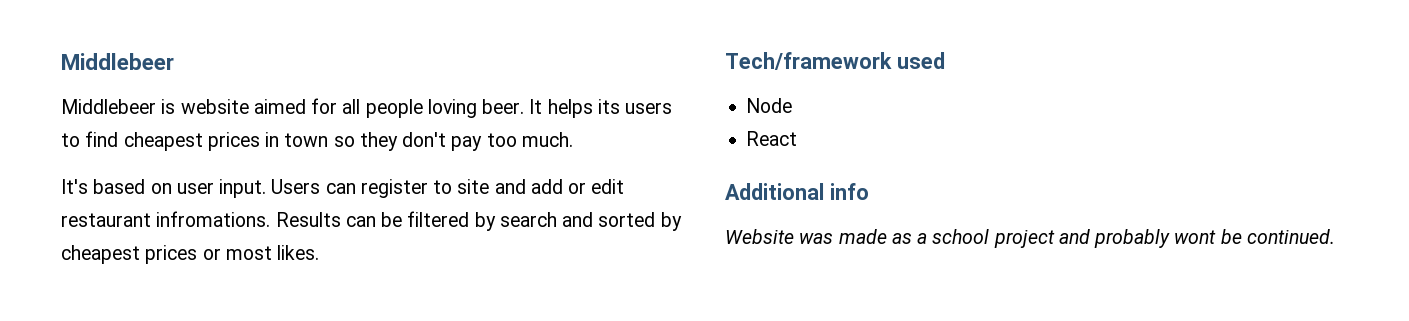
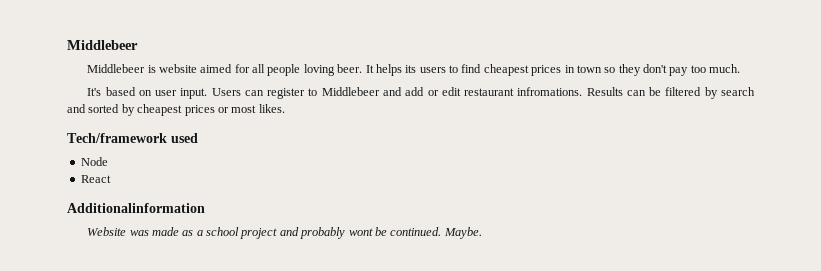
- Users can register to site and add or edit restaurant infromations.
+ Users can register to Middlebeer and add or edit restaurant infromations.
- Additional info
+ Additionalinformation
+ Maybe.

